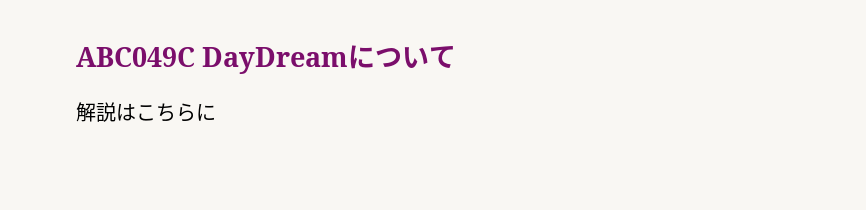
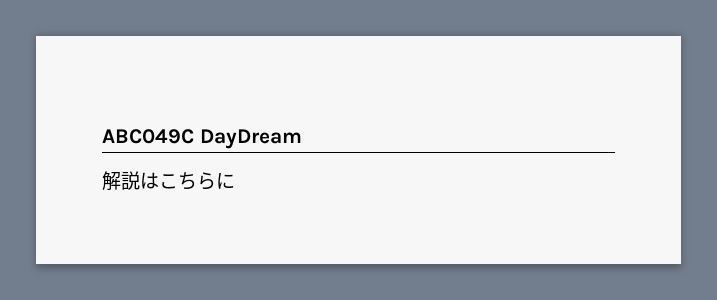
- ABC049C DayDreamについて
+ ABC049C DayDream

